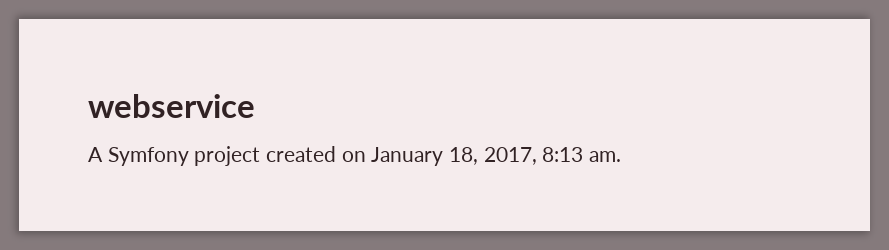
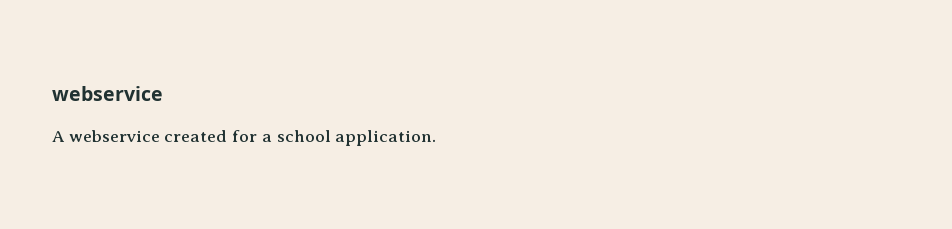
- A Symfony project created on January 18, 2017, 8:13 am.
+ A webservice created for a school application.

